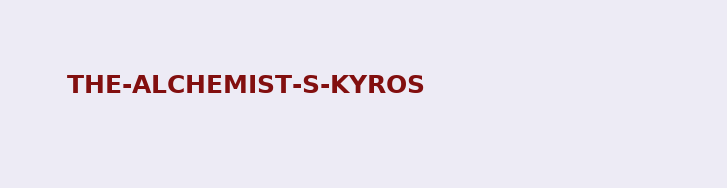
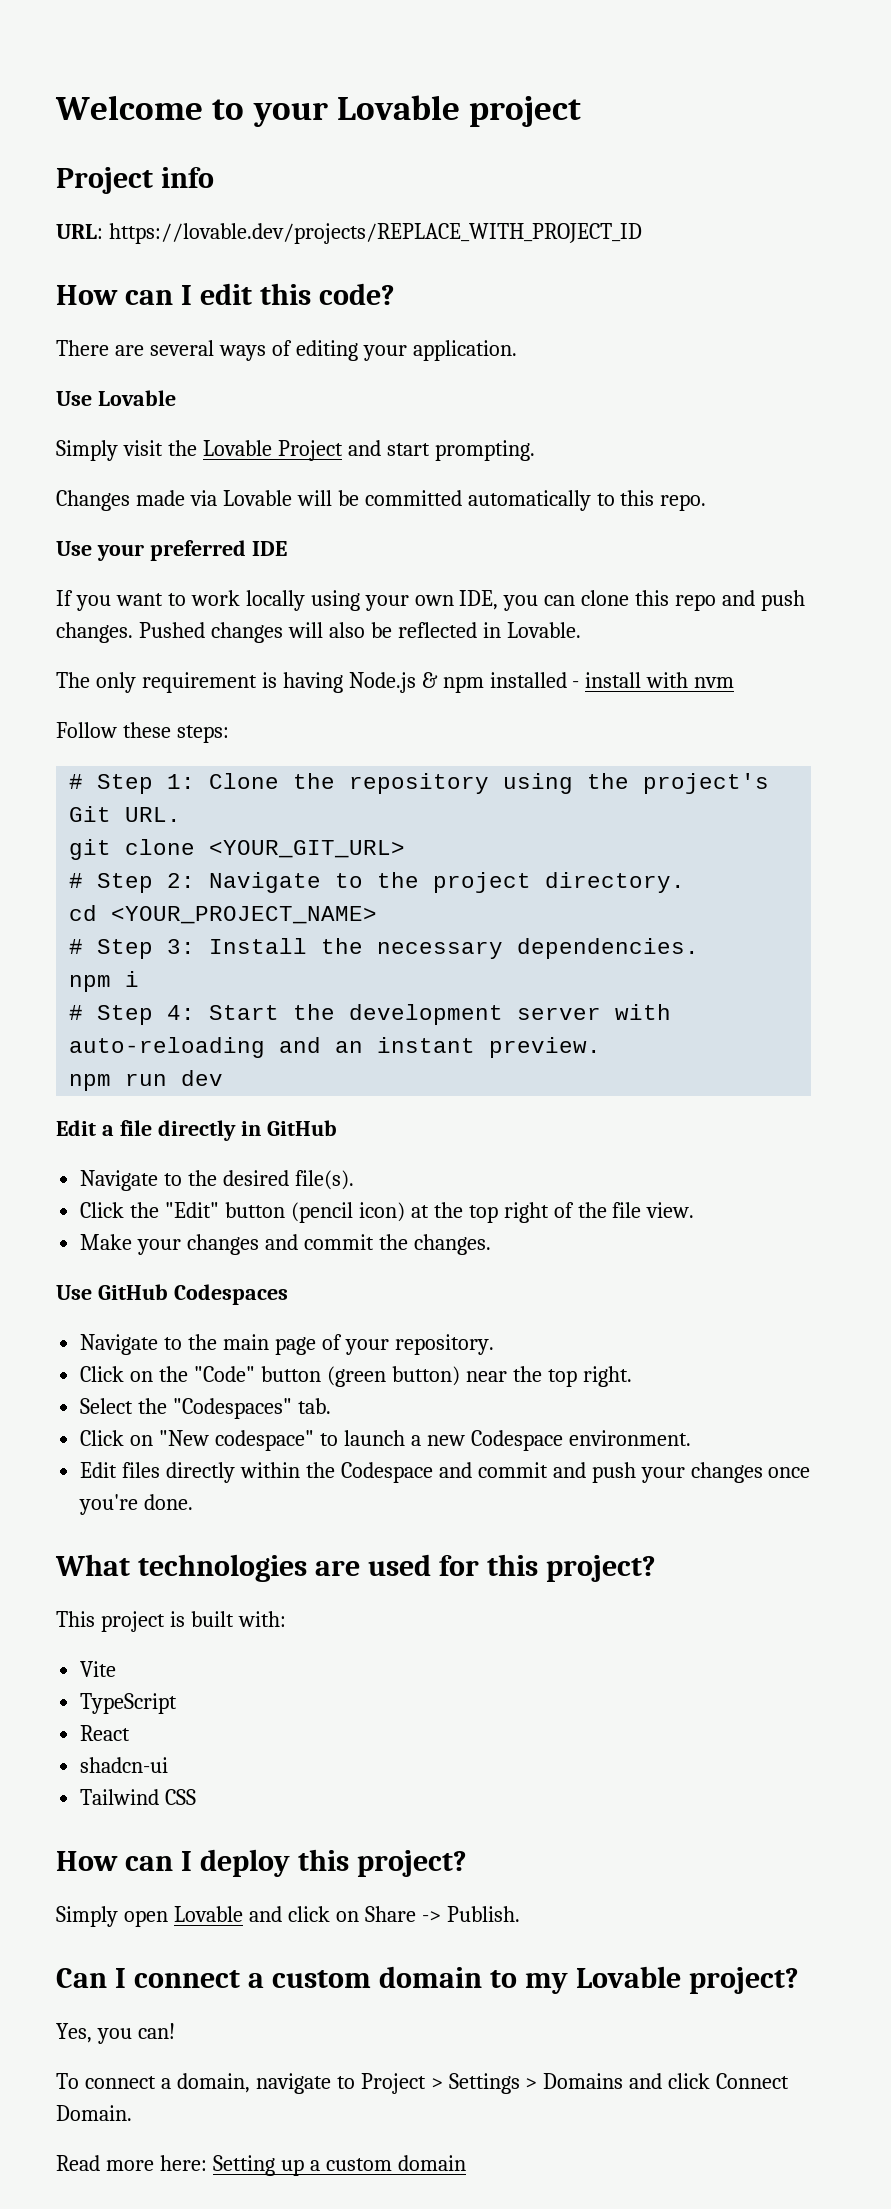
- THE-ALCHEMIST-S-KYROS
+ Welcome to your Lovable project
+ Project info
+ URL: https://lovable.dev/projects/REPLACE_WITH_PROJECT_ID
+ How can I edit this code?
+ There are several ways of editing your application.
+ Use Lovable
+ Simply visit the Lovable Project and start prompting.
+ Changes made via Lovable will be committed automatically to this repo.
+ Use your preferred IDE
+ If you want to work locally using your own IDE, you can clone this repo and push changes. Pushed changes will also be reflected in Lovable.
+ The only requirement is having Node.js & npm installed - install with nvm
+ Follow these steps:
+ # Step 1: Clone the repository using the project's Git URL.
+ git clone <YOUR_GIT_URL>
+ # Step 2: Navigate to the project directory.
+ cd <YOUR_PROJECT_NAME>
+ # Step 3: Install the necessary dependencies.
+ npm i
+ # Step 4: Start the development server with auto-reloading and an instant preview.
+ npm run dev
+ Edit a file directly in GitHub
+ Navigate to the desired file(s).
+ Click the "Edit" button (pencil icon) at the top right of the file view.
+ Make your changes and commit the changes.
+ Use GitHub Codespaces
+ Navigate to the main page of your repository.
+ Click on the "Code" button (green button) near the top right.
+ Select the "Codespaces" tab.
+ Click on "New codespace" to launch a new Codespace environment.
+ Edit files directly within the Codespace and commit and push your changes once you're done.
+ What technologies are used for this project?
+ This project is built with:
+ Vite
+ TypeScript
+ React
+ shadcn-ui
+ Tailwind CSS
+ How can I deploy this project?
+ Simply open Lovable and click on Share -> Publish.
+ Can I connect a custom domain to my Lovable project?
+ Yes, you can!
+ To connect a domain, navigate to Project > Settings > Domains and click Connect Domain.
+ Read more here: Setting up a custom domain

